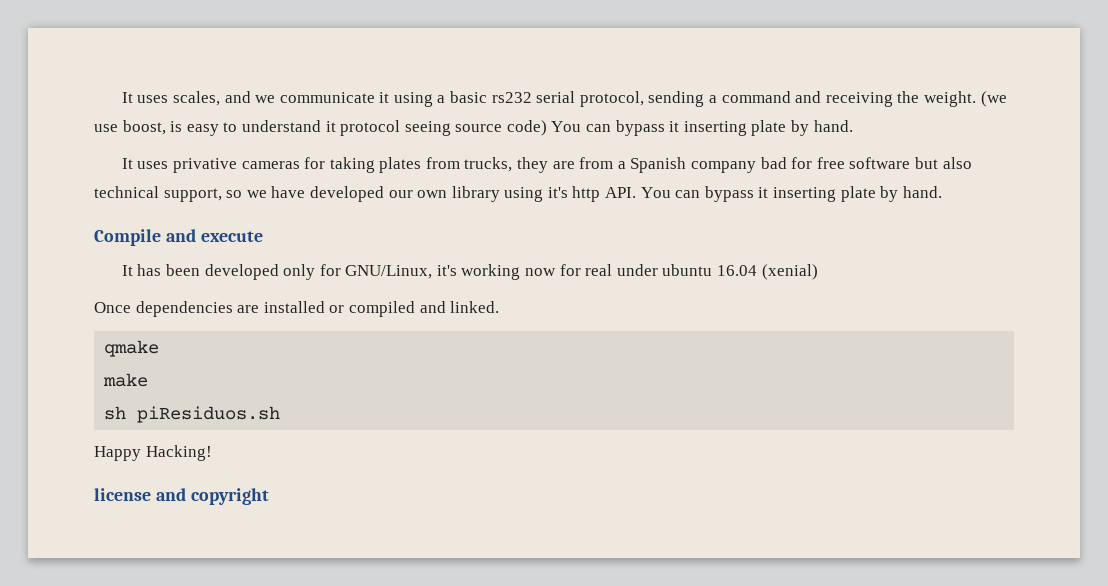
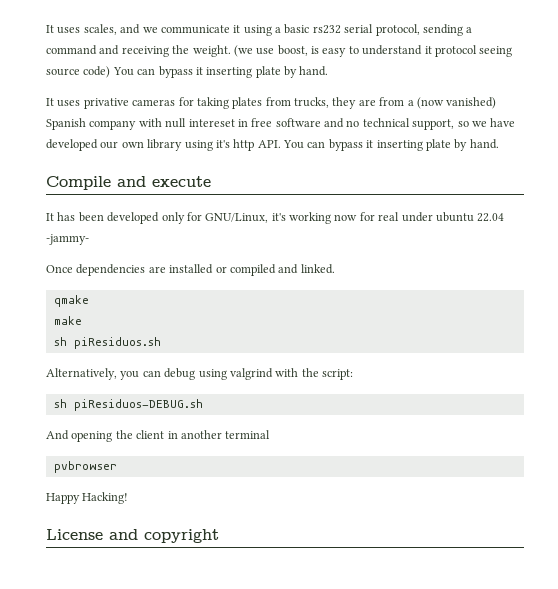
- It uses privative cameras for taking plates from trucks, they are from a Spanish company bad for free software but also technical support, so we have developed our own library using it's http API. You can bypass it inserting plate by hand.
+ It uses privative cameras for taking plates from trucks, they are from a (now vanished) Spanish company with null intereset in free software and no technical support, so we have developed our own library using it's http API. You can bypass it inserting plate by hand.
- It has been developed only for GNU/Linux, it's working now for real under ubuntu 16.04 (xenial)
+ It has been developed only for GNU/Linux, it's working now for real under ubuntu 22.04 -jammy-
+ Alternatively, you can debug using valgrind with the script:
+ sh piResiduos-DEBUG.sh
+ And opening the client in another terminal
+ pvbrowser
- license and copyright
+ License and copyright

